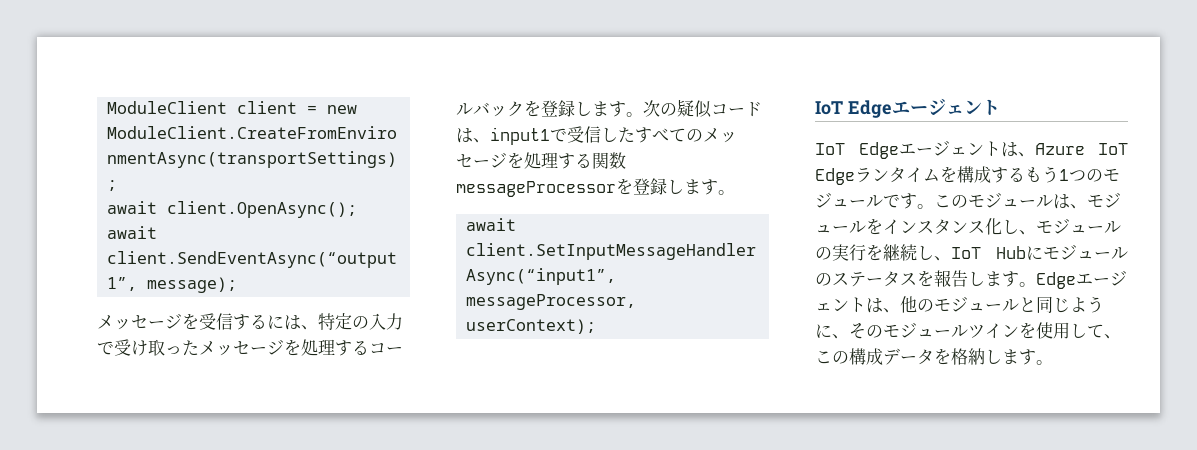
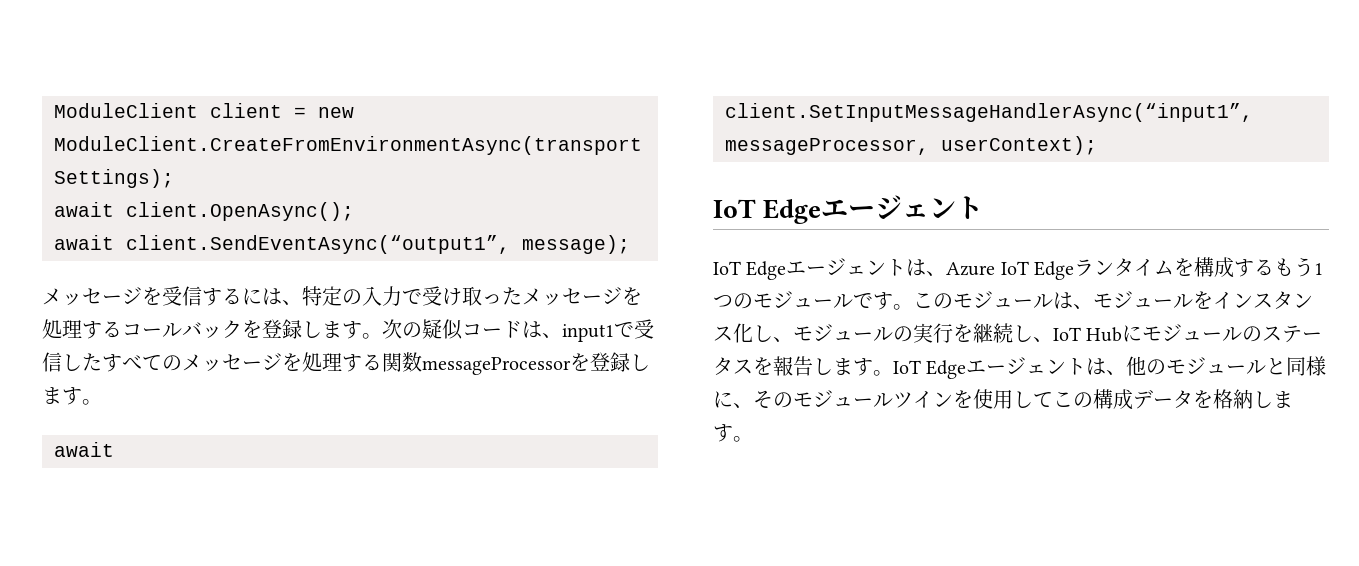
- Edgeエージェントは、他のモジュールと同じように、そのモジュールツインを使用して、この構成データを格納します。
+ IoT Edgeエージェントは、他のモジュールと同様に、そのモジュールツインを使用してこの構成データを格納します。

